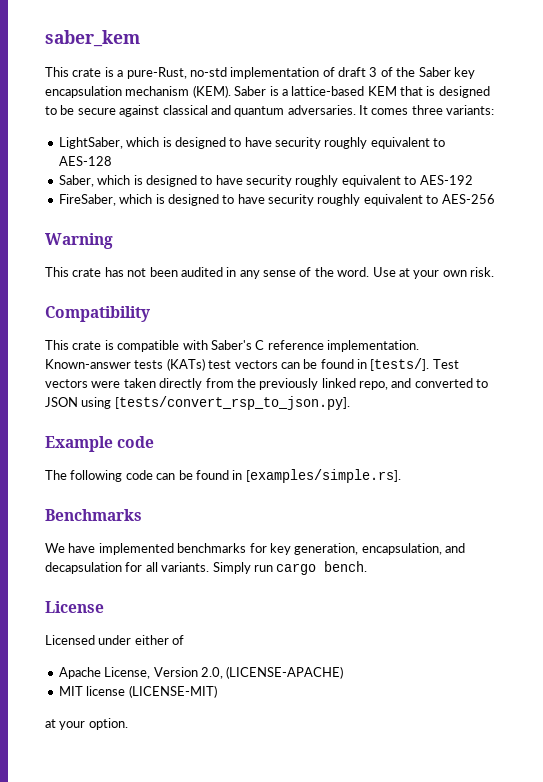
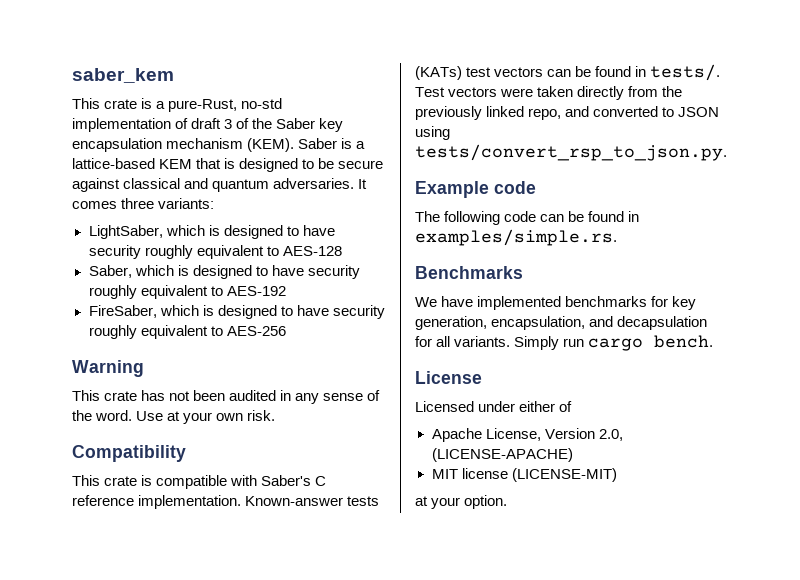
- Known-answer tests (KATs) test vectors can be found in [tests/].
+ Known-answer tests (KATs) test vectors can be found in tests/.
- Test vectors were taken directly from the previously linked repo, and converted to JSON using [tests/convert_rsp_to_json.py].
+ Test vectors were taken directly from the previously linked repo, and converted to JSON using tests/convert_rsp_to_json.py.
- The following code can be found in [examples/simple.rs].
+ The following code can be found in examples/simple.rs.

